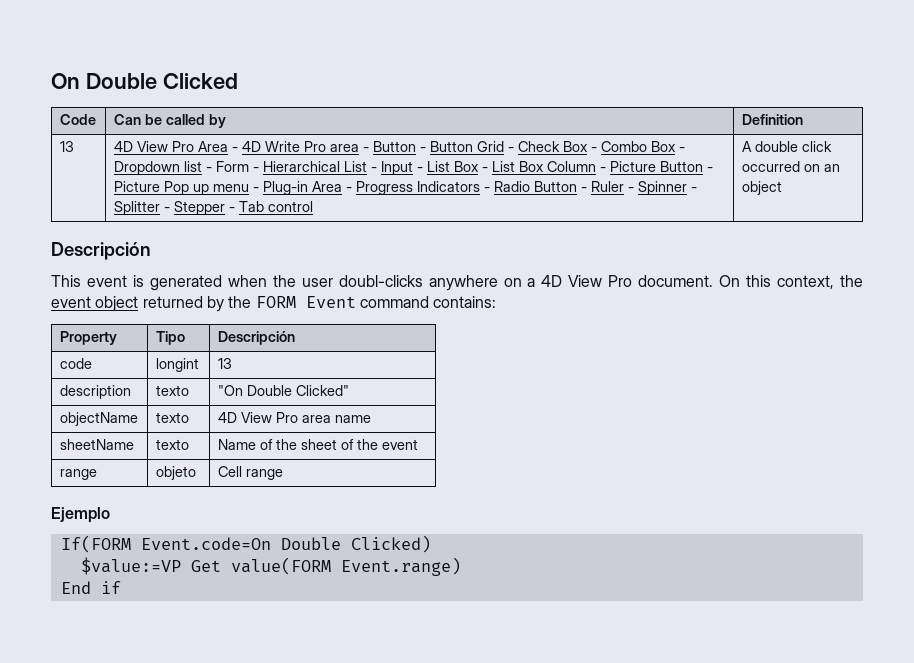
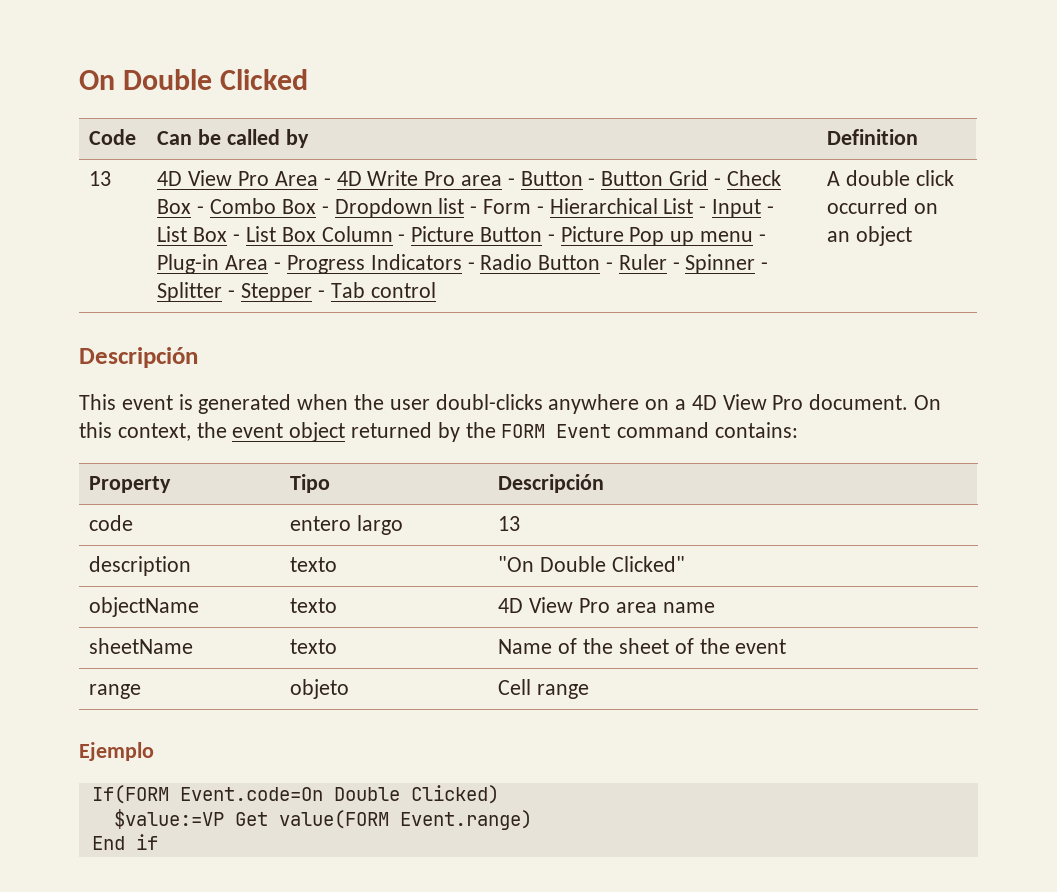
- code | longint | 13
+ code | entero largo | 13

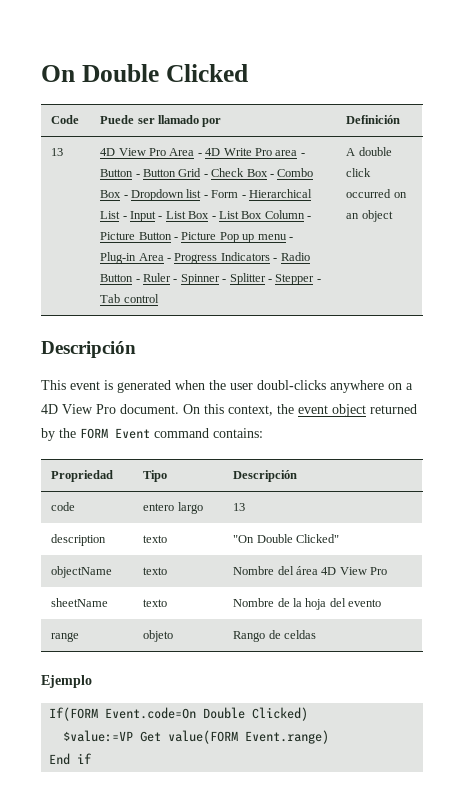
- Code | Can be called by | Definition
+ Code | Puede ser llamado por | Definición
- Property | Tipo | Descripción
+ Propriedad | Tipo | Descripción
- objectName | texto | 4D View Pro area name
+ objectName | texto | Nombre del área 4D View Pro
- sheetName | texto | Name of the sheet of the event
+ sheetName | texto | Nombre de la hoja del evento
- range | objeto | Cell range
+ range | objeto | Rango de celdas

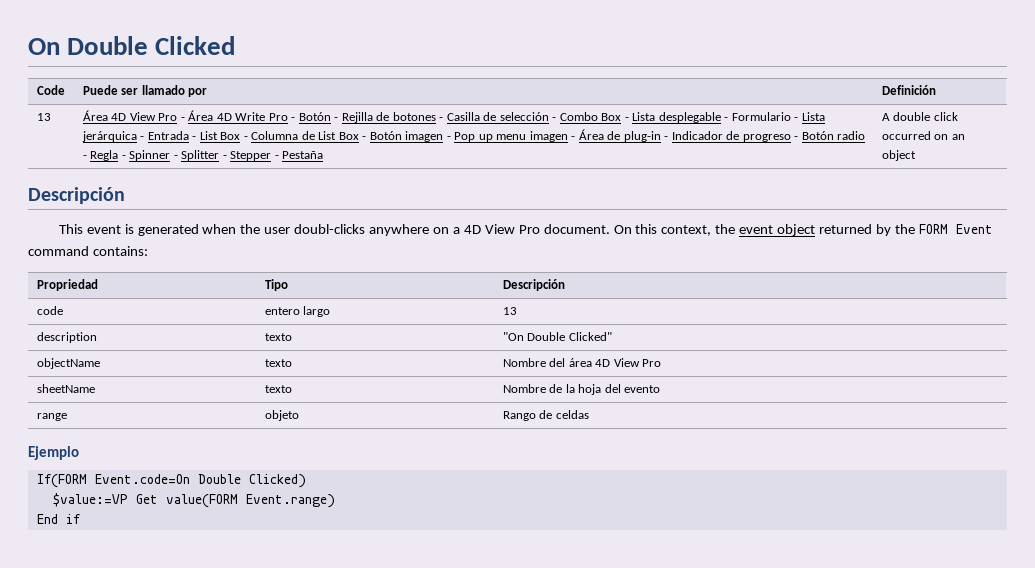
- 4D View Pro Area - 4D Write Pro area - Button - Button Grid - Check Box - Combo Box - Dropdown list - Form - Hierarchical List - Input - List Box - List Box Column - Picture Button - Picture Pop up menu - Plug-in Area - Progress Indicators - Radio Button - Ruler - Spinner - Splitter - Stepper - Tab control
+ Área 4D View Pro - Área 4D Write Pro - Botón - Rejilla de botones - Casilla de selección - Combo Box - Lista desplegable - Formulario - Lista jerárquica - Entrada - List Box - Columna de List Box - Botón imagen - Pop up menu imagen - Área de plug-in - Indicador de progreso - Botón radio - Regla - Spinner - Splitter - Stepper - Pestaña

